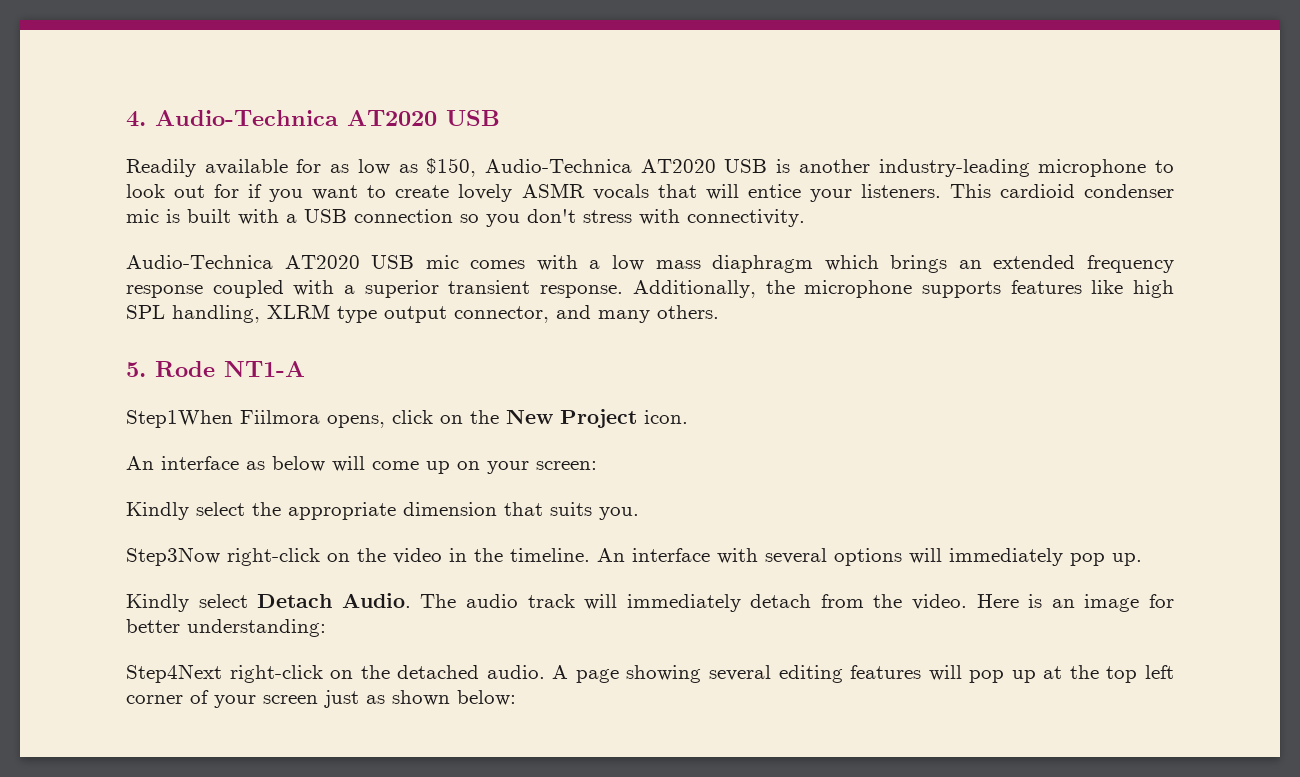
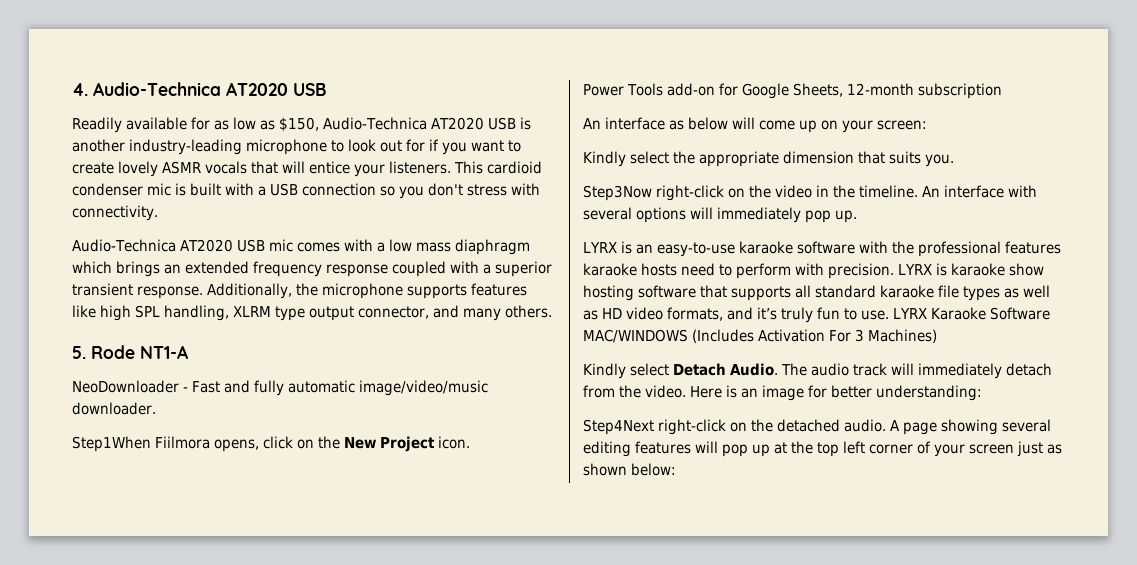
+ NeoDownloader - Fast and fully automatic image/video/music downloader.
+ Power Tools add-on for Google Sheets, 12-month subscription
+ LYRX is an easy-to-use karaoke software with the professional features karaoke hosts need to perform with precision. LYRX is karaoke show hosting software that supports all standard karaoke file types as well as HD video formats, and it’s truly fun to use. LYRX Karaoke Software MAC/WINDOWS (Includes Activation For 3 Machines)

